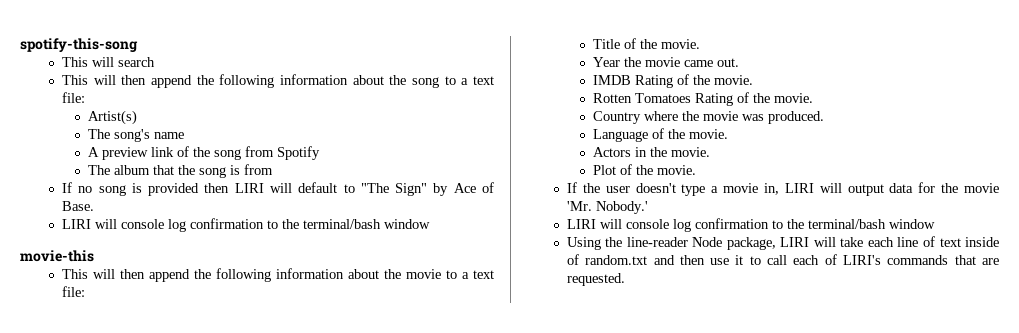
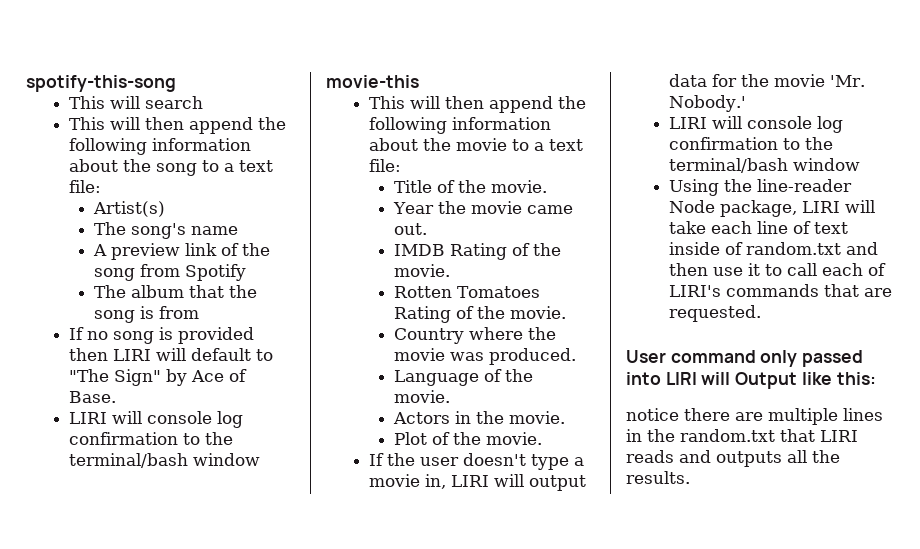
+ User command only passed into LIRI will Output like this:
+ notice there are multiple lines in the random.txt that LIRI reads and outputs all the results.

